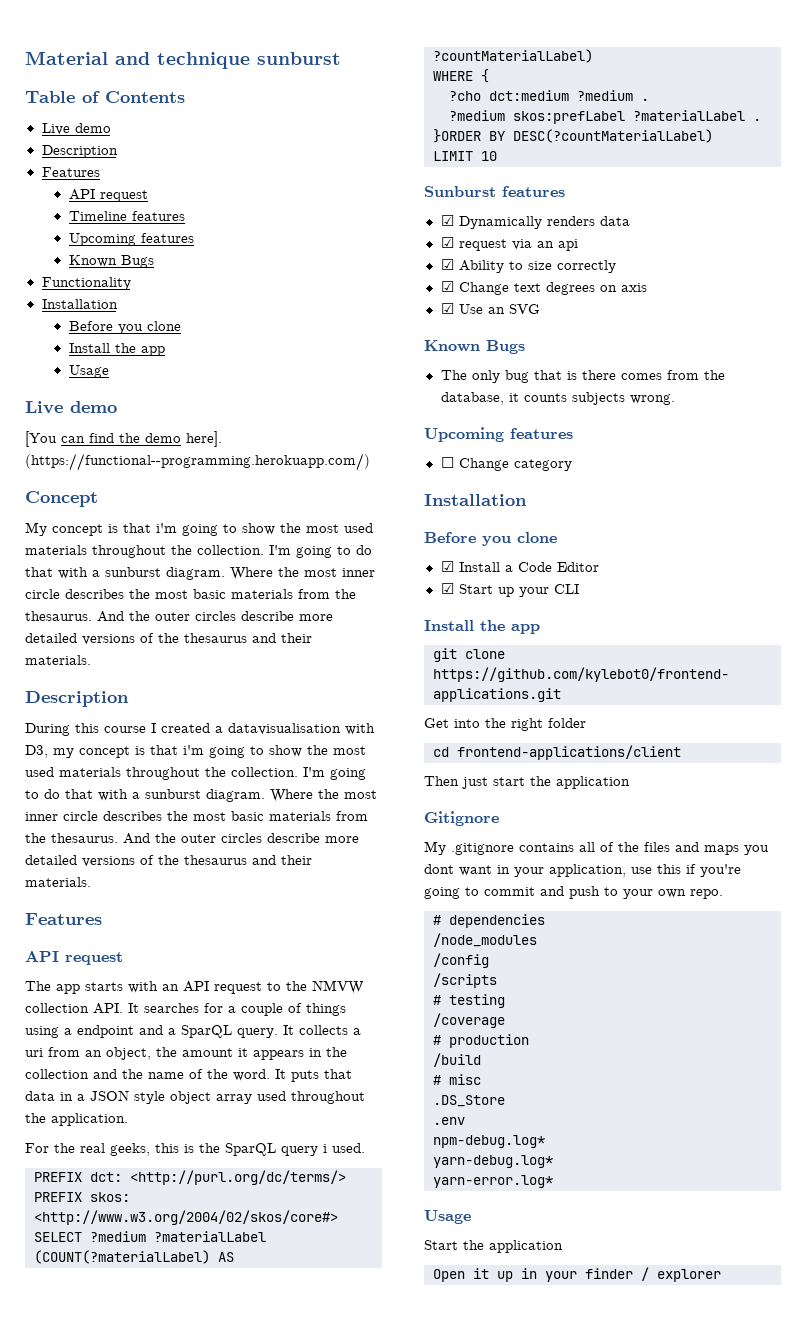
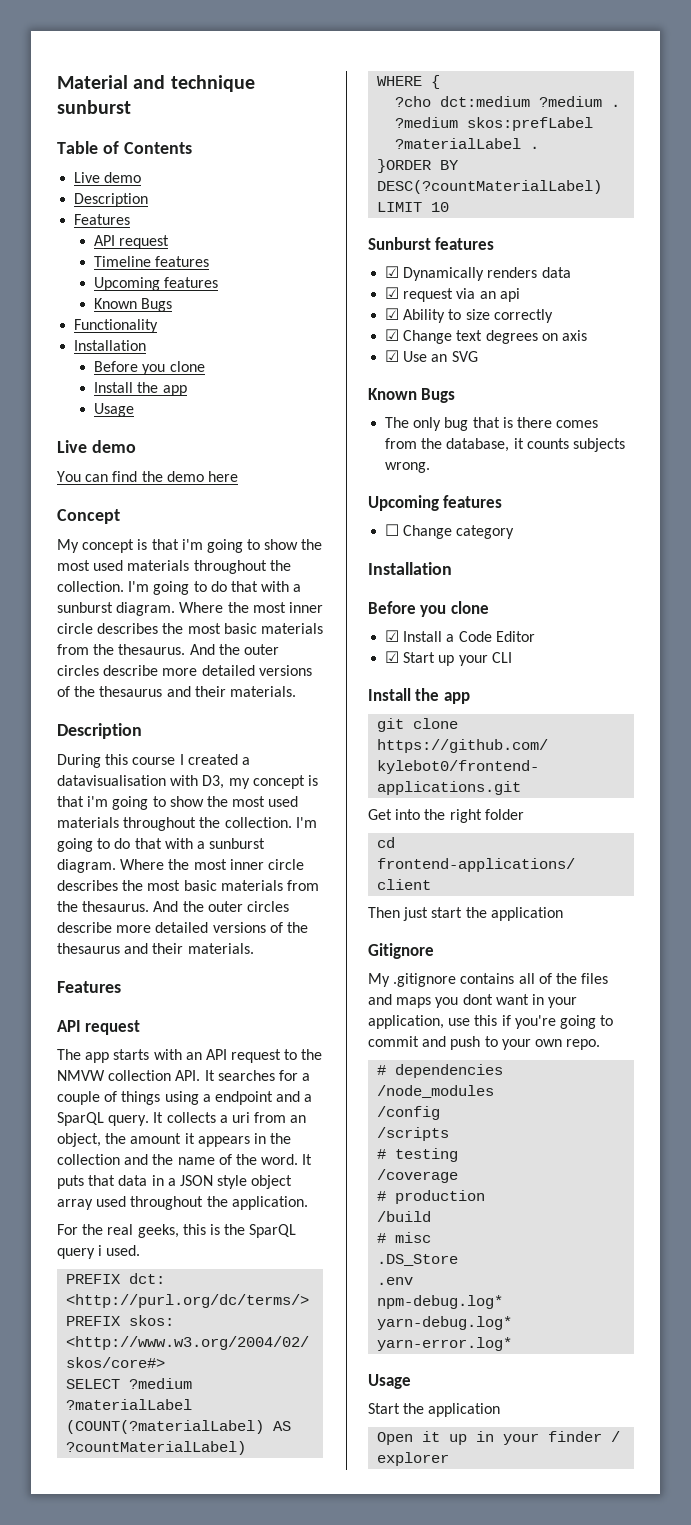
- [You can find the demo here]. (https://functional--programming.herokuapp.com/)
+ You can find the demo here

